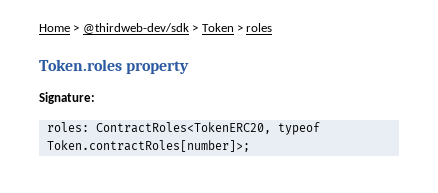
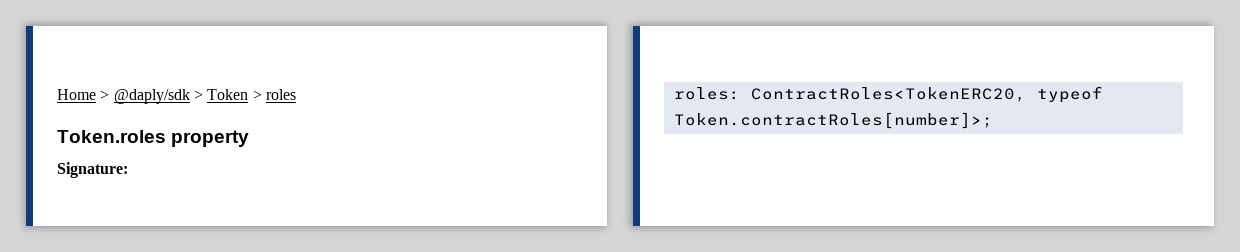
- Home > @thirdweb-dev/sdk > Token > roles
+ Home > @daply/sdk > Token > roles

